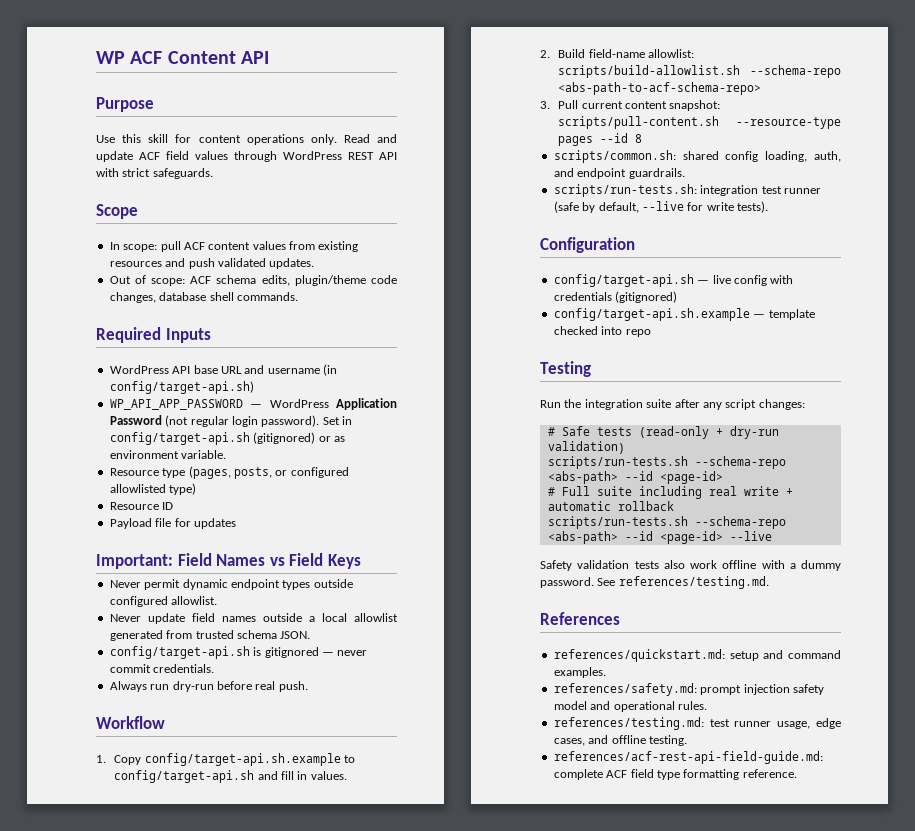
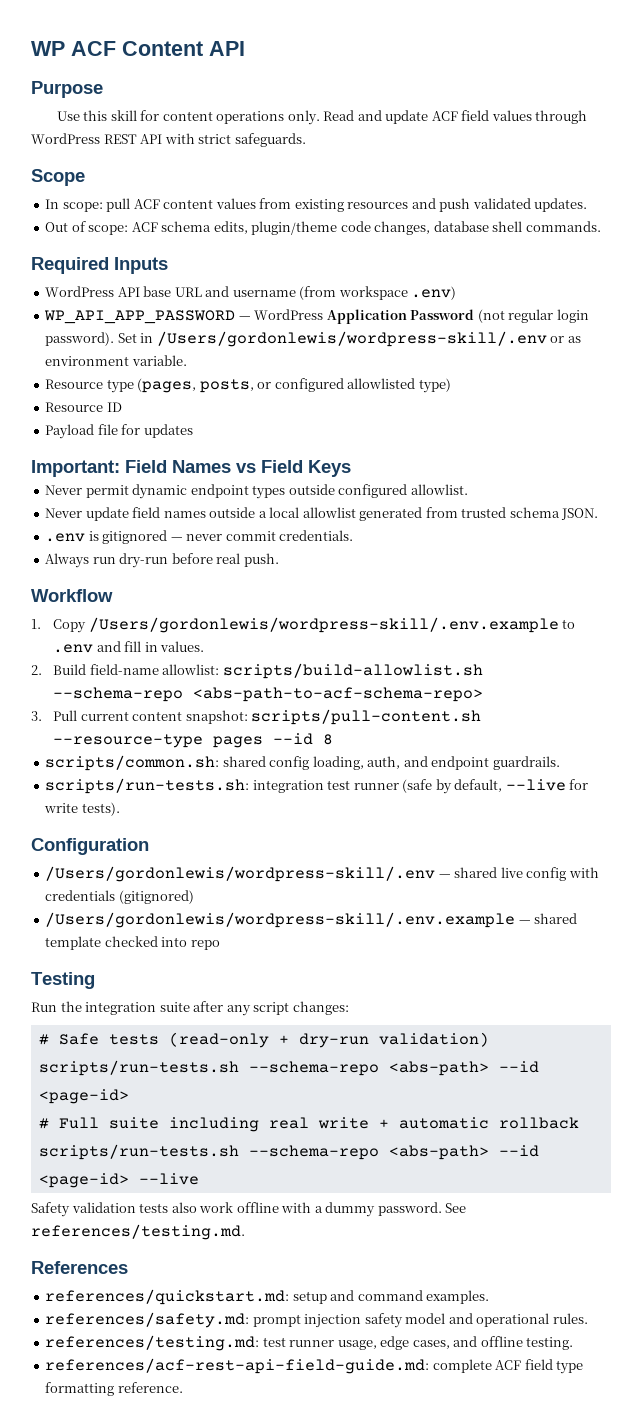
- WordPress API base URL and username (in config/target-api.sh)
+ WordPress API base URL and username (from workspace .env)
- Set in config/target-api.sh (gitignored) or as environment variable.
+ Set in /Users/gordonlewis/wordpress-skill/.env or as environment variable.
- config/target-api.sh is gitignored — never commit credentials.
+ .env is gitignored — never commit credentials.
- 1. Copy config/target-api.sh.example to config/target-api.sh and fill in values.
+ 1. Copy /Users/gordonlewis/wordpress-skill/.env.example to .env and fill in values.
- config/target-api.sh — live config with credentials (gitignored)
+ /Users/gordonlewis/wordpress-skill/.env — shared live config with credentials (gitignored)
- config/target-api.sh.example — template checked into repo
+ /Users/gordonlewis/wordpress-skill/.env.example — shared template checked into repo

